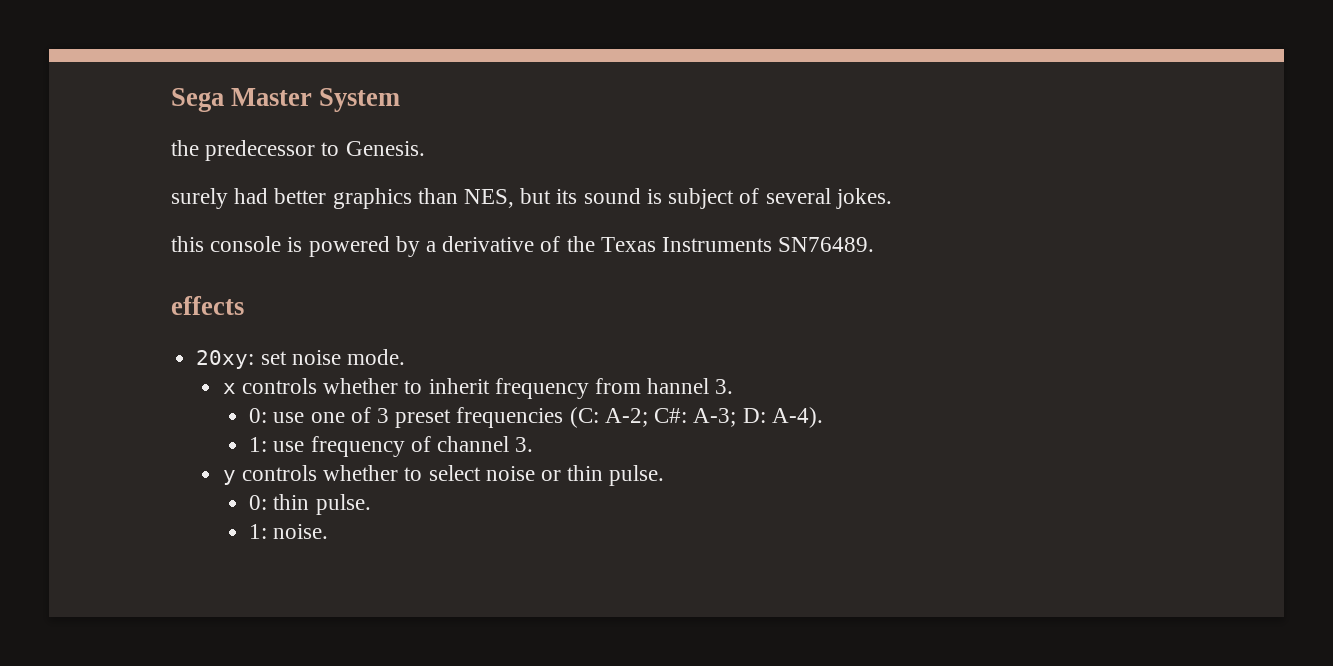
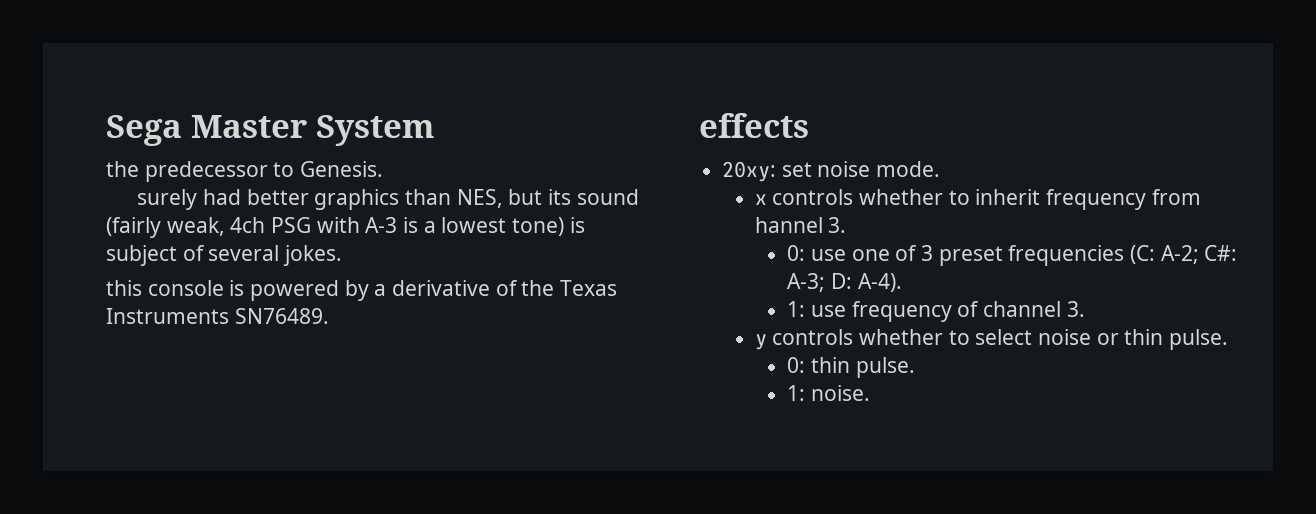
- surely had better graphics than NES, but its sound is subject of several jokes.
+ surely had better graphics than NES, but its sound (fairly weak, 4ch PSG with A-3 is a lowest tone) is subject of several jokes.

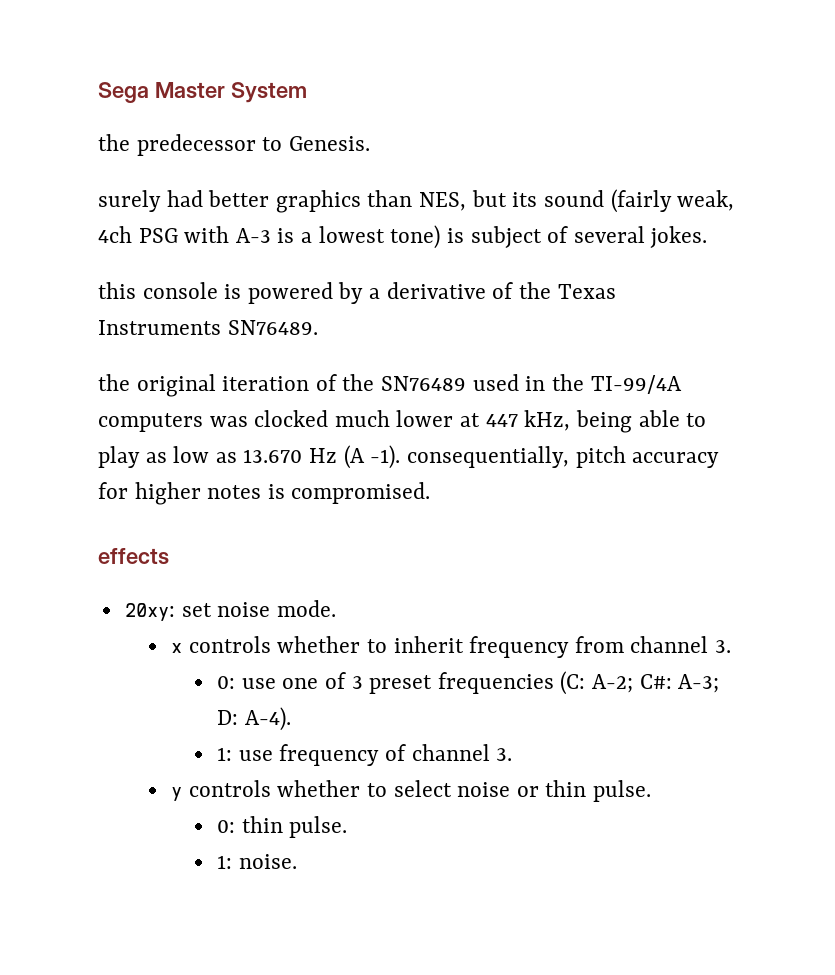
+ the original iteration of the SN76489 used in the TI-99/4A computers was clocked much lower at 447 kHz, being able to play as low as 13.670 Hz (A -1). consequentially, pitch accuracy for higher notes is compromised.
- x controls whether to inherit frequency from hannel 3.
+ x controls whether to inherit frequency from channel 3.

